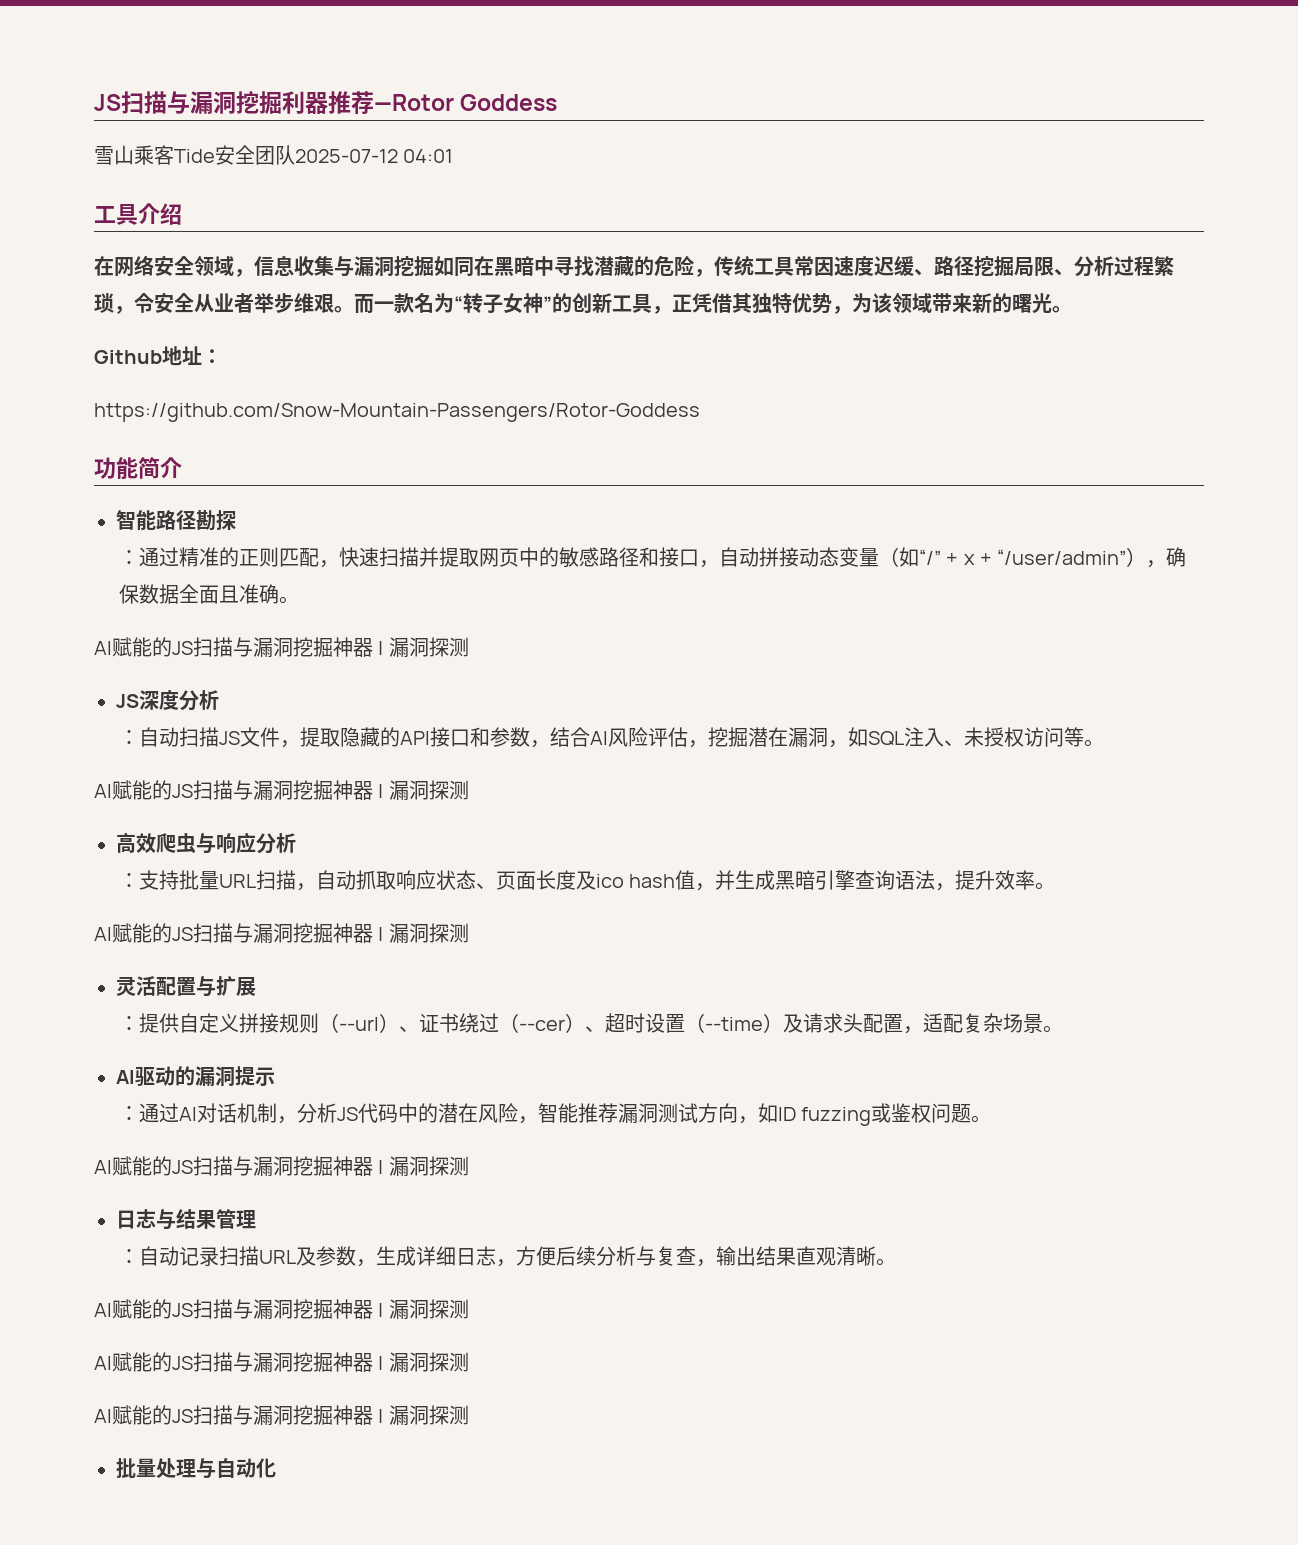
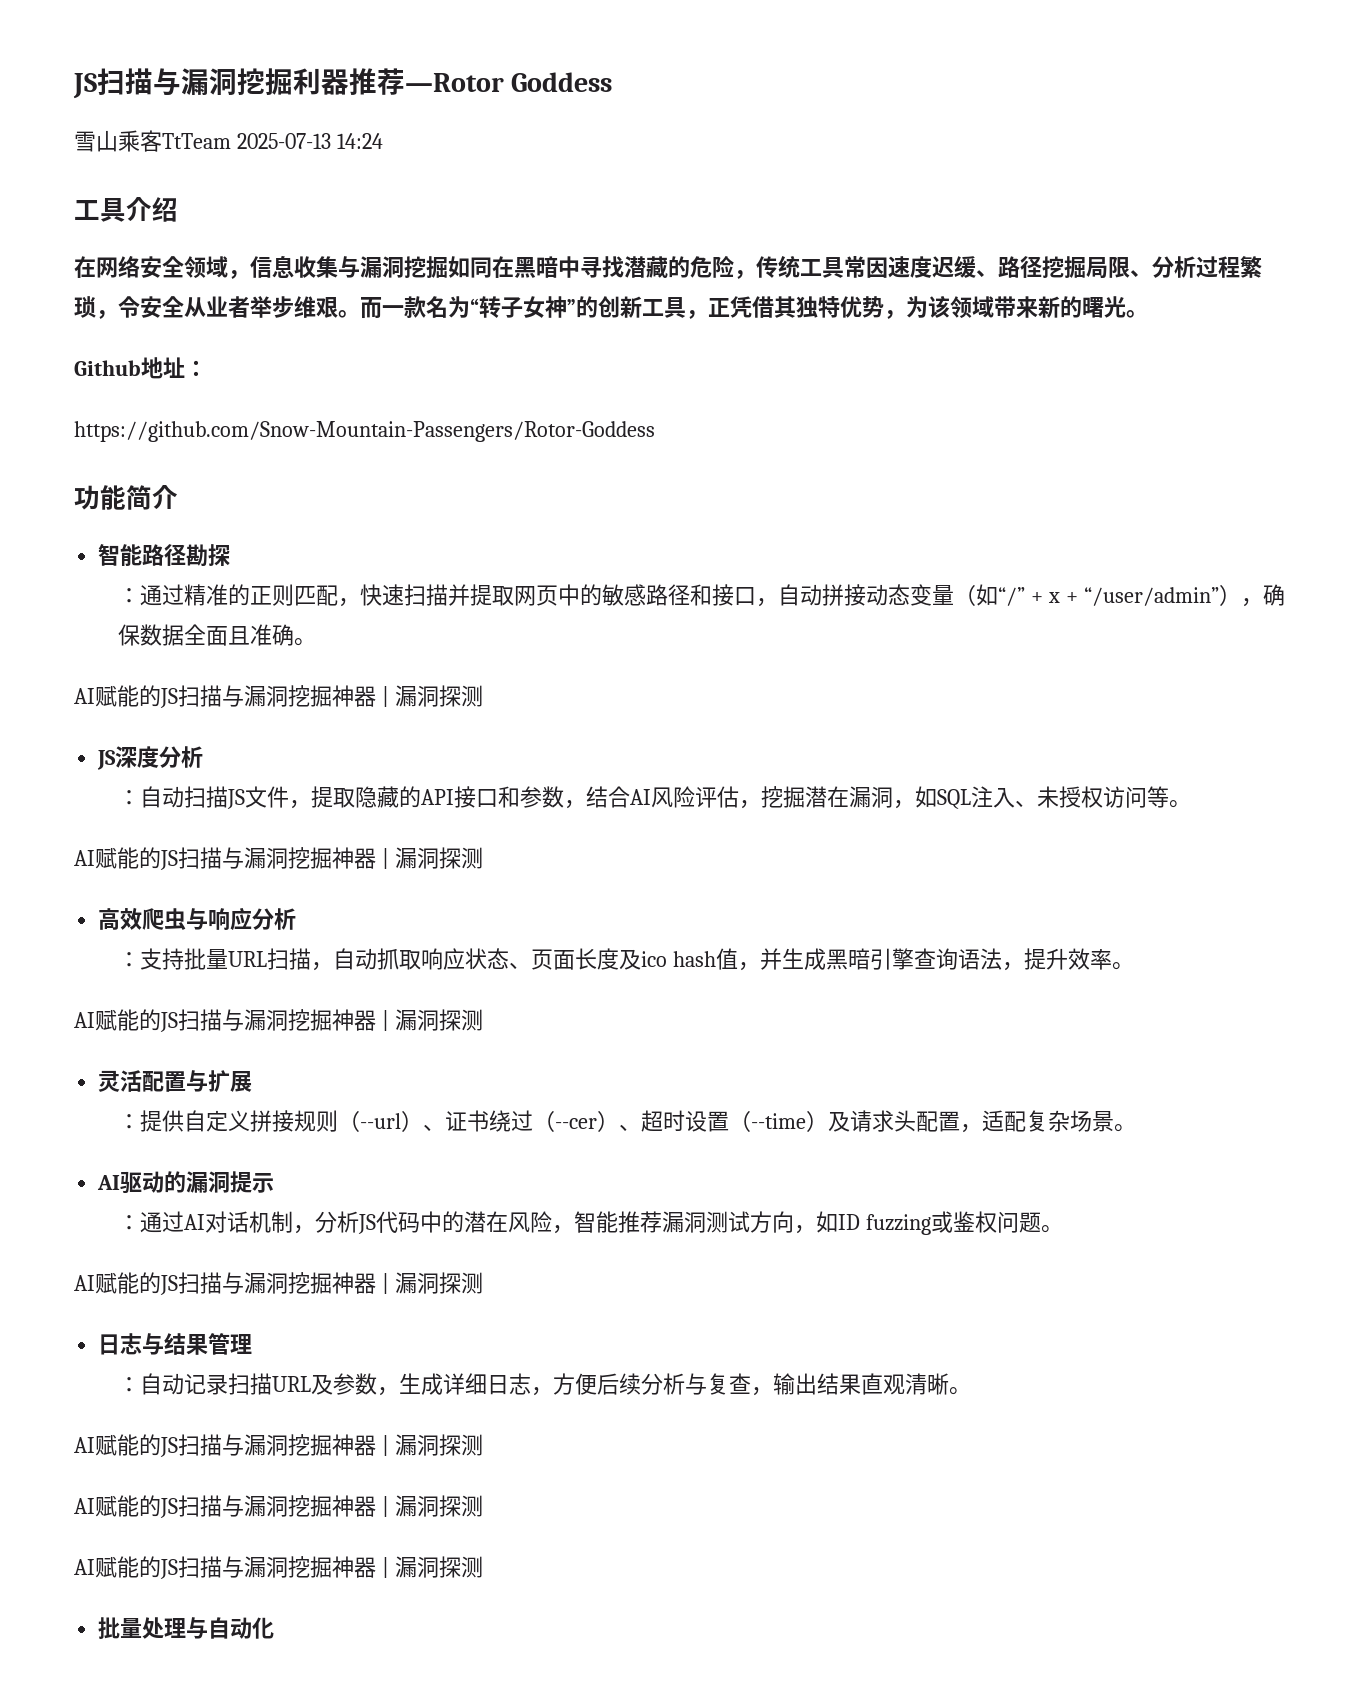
- 雪山乘客Tide安全团队2025-07-12 04:01
+ 雪山乘客TtTeam 2025-07-13 14:24

